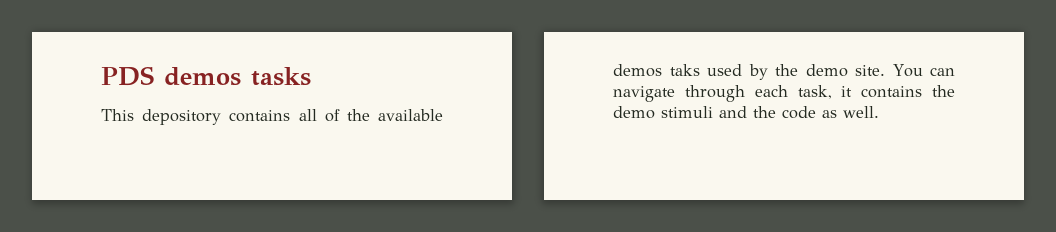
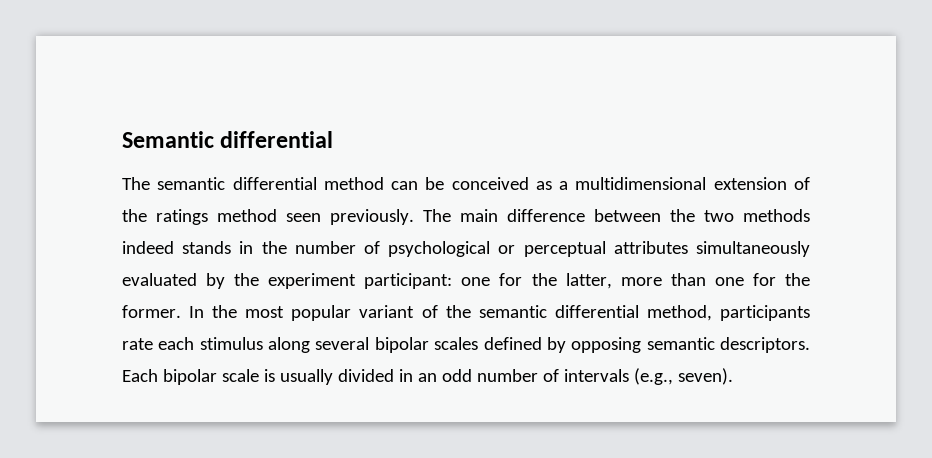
- PDS demos tasks
- This depository contains all of the available demos taks used by the demo site. You can navigate through each task, it contains the demo stimuli and the code as well.
+ Semantic differential
+ The semantic differential method can be conceived as a multidimensional extension of the ratings method seen previously. The main difference between the two methods indeed stands in the number of psychological or perceptual attributes simultaneously evaluated by the experiment participant: one for the latter, more than one for the former. In the most popular variant of the semantic differential method, participants rate each stimulus along several bipolar scales defined by opposing semantic descriptors. Each bipolar scale is usually divided in an odd number of intervals (e.g., seven).

